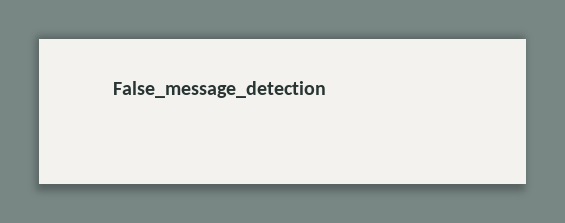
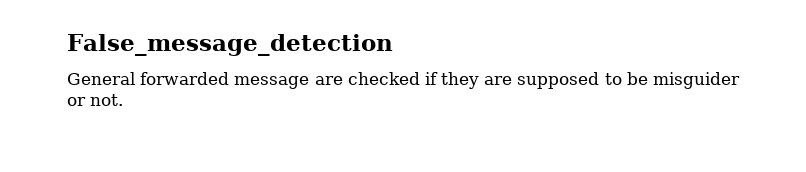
+ General forwarded message are checked if they are supposed to be misguider or not.

